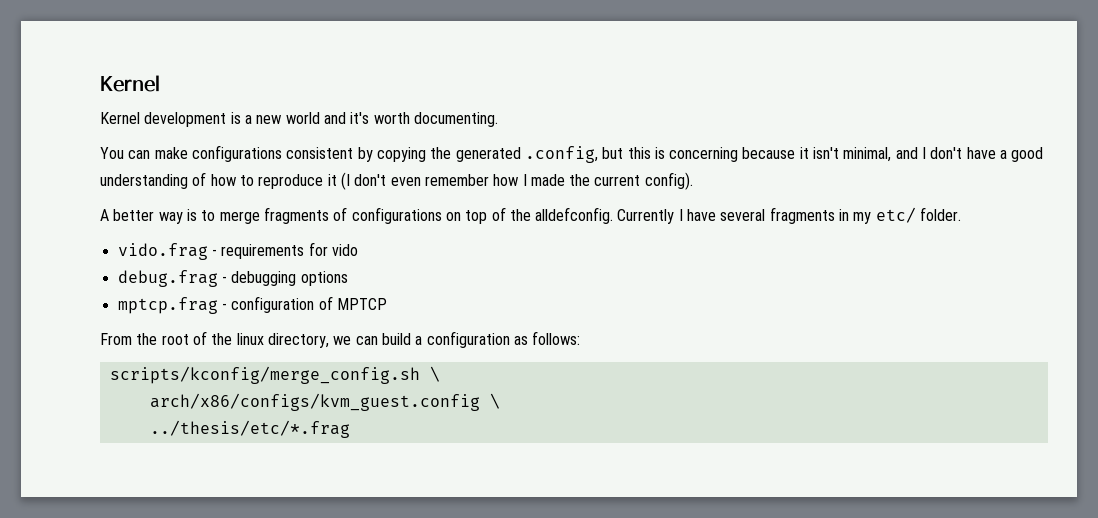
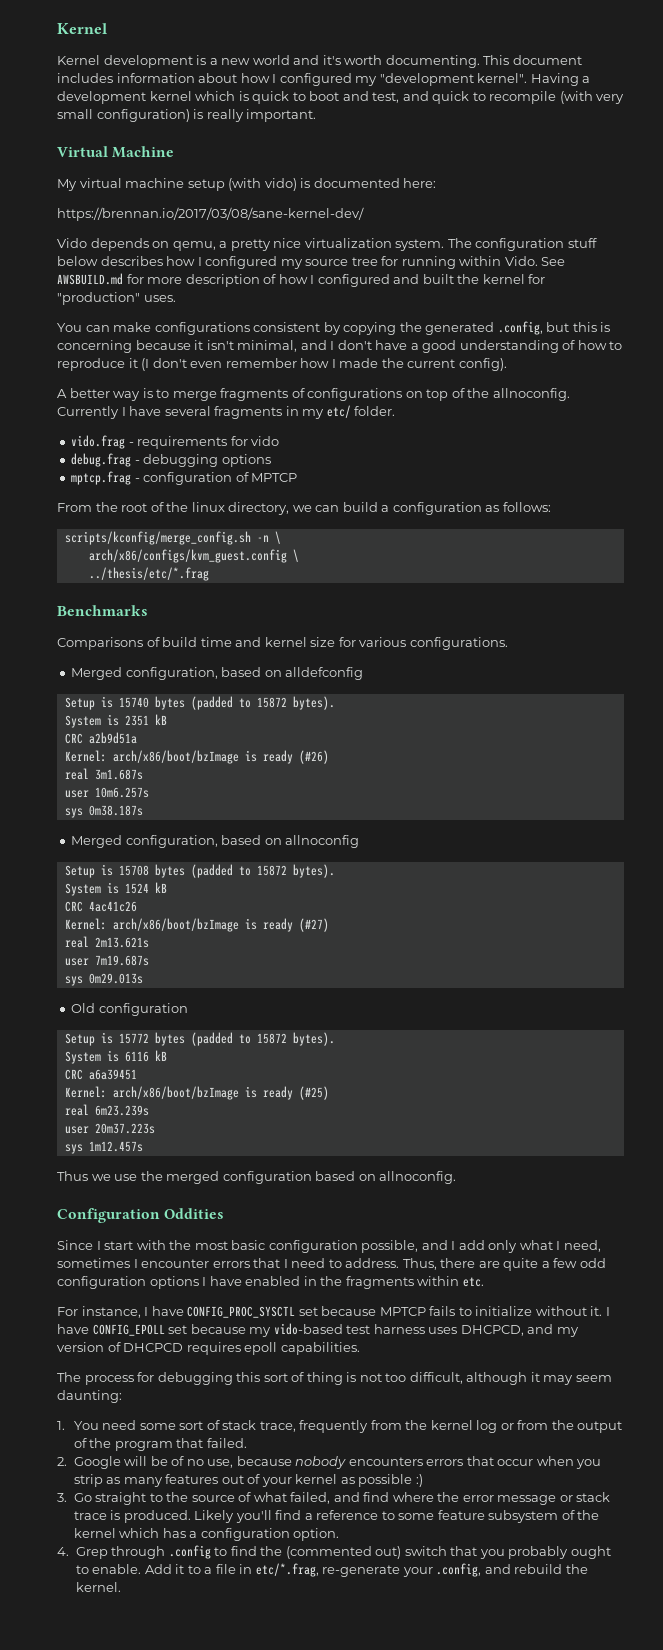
+ This document includes information about how I configured my "development kernel". Having a development kernel which is quick to boot and test, and quick to recompile (with very small configuration) is really important.
+ Virtual Machine
+ My virtual machine setup (with vido) is documented here:
+ https://brennan.io/2017/03/08/sane-kernel-dev/
+ Vido depends on qemu, a pretty nice virtualization system. The configuration stuff below describes how I configured my source tree for running within Vido. See AWSBUILD.md for more description of how I configured and built the kernel for "production" uses.
- A better way is to merge fragments of configurations on top of the alldefconfig.
+ A better way is to merge fragments of configurations on top of the allnoconfig.
- scripts/kconfig/merge_config.sh \
+ scripts/kconfig/merge_config.sh -n \
+ Benchmarks
+ Comparisons of build time and kernel size for various configurations.
+ Merged configuration, based on alldefconfig
+ Setup is 15740 bytes (padded to 15872 bytes).
+ System is 2351 kB
+ CRC a2b9d51a
+ Kernel: arch/x86/boot/bzImage is ready (#26)
+ real 3m1.687s
+ user 10m6.257s
+ sys 0m38.187s
+ Merged configuration, based on allnoconfig
+ Setup is 15708 bytes (padded to 15872 bytes).
+ System is 1524 kB
+ CRC 4ac41c26
+ Kernel: arch/x86/boot/bzImage is ready (#27)
+ real 2m13.621s
+ user 7m19.687s
+ sys 0m29.013s
+ Old configuration
+ Setup is 15772 bytes (padded to 15872 bytes).
+ System is 6116 kB
+ CRC a6a39451
+ Kernel: arch/x86/boot/bzImage is ready (#25)
+ real 6m23.239s
+ user 20m37.223s
+ sys 1m12.457s
+ Thus we use the merged configuration based on allnoconfig.
+ Configuration Oddities
+ Since I start with the most basic configuration possible, and I add only what I need, sometimes I encounter errors that I need to address. Thus, there are quite a few odd configuration options I have enabled in the fragments within etc.
+ For instance, I have CONFIG_PROC_SYSCTL set because MPTCP fails to initialize without it. I have CONFIG_EPOLL set because my vido-based test harness uses DHCPCD, and my version of DHCPCD requires epoll capabilities.
+ The process for debugging this sort of thing is not too difficult, although it may seem daunting:
+ 1. You need some sort of stack trace, frequently from the kernel log or from the output of the program that failed.
+ 2. Google will be of no use, because nobody encounters errors that occur when you strip as many features out of your kernel as possible :)
+ 3. Go straight to the source of what failed, and find where the error message or stack trace is produced. Likely you'll find a reference to some feature subsystem of the kernel which has a configuration option.
+ 4. Grep through .config to find the (commented out) switch that you probably ought to enable. Add it to a file in etc/*.frag, re-generate your .config, and rebuild the kernel.

